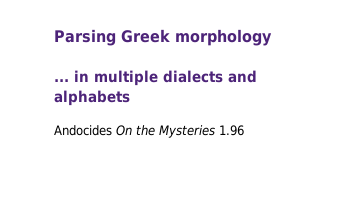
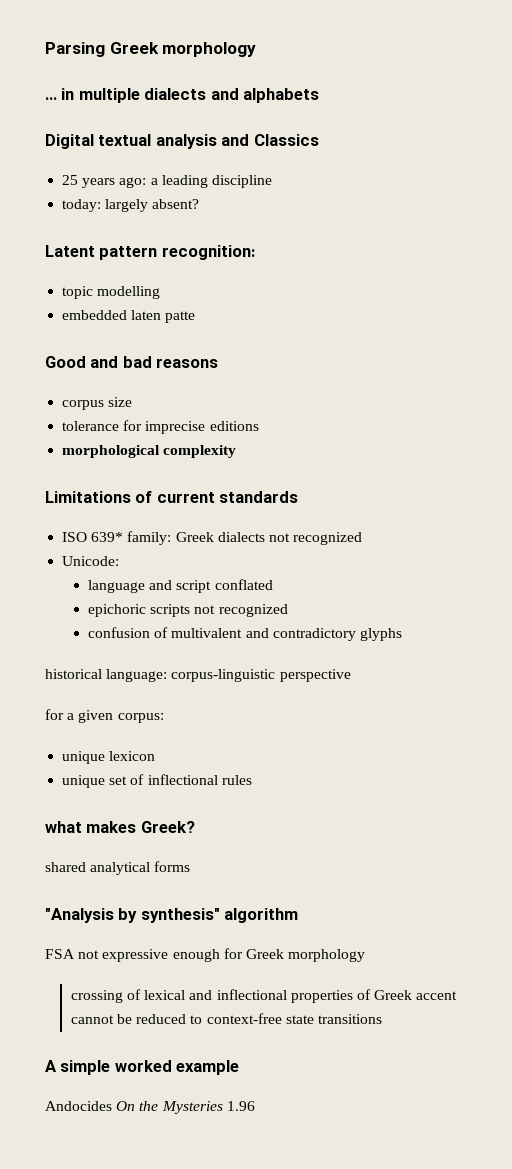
+ Digital textual analysis and Classics
+ 25 years ago: a leading discipline
+ today: largely absent?
+ Latent pattern recognition:
+ topic modelling
+ embedded laten patte
+ Good and bad reasons
+ corpus size
+ tolerance for imprecise editions
+ morphological complexity
+ Limitations of current standards
+ ISO 639* family: Greek dialects not recognized
+ Unicode:
+ language and script conflated
+ epichoric scripts not recognized
+ confusion of multivalent and contradictory glyphs
+ historical language: corpus-linguistic perspective
+ for a given corpus:
+ unique lexicon
+ unique set of inflectional rules
+ what makes Greek?
+ shared analytical forms
+ "Analysis by synthesis" algorithm
+ FSA not expressive enough for Greek morphology
+ crossing of lexical and inflectional properties of Greek accent cannot be reduced to context-free state transitions
+ A simple worked example

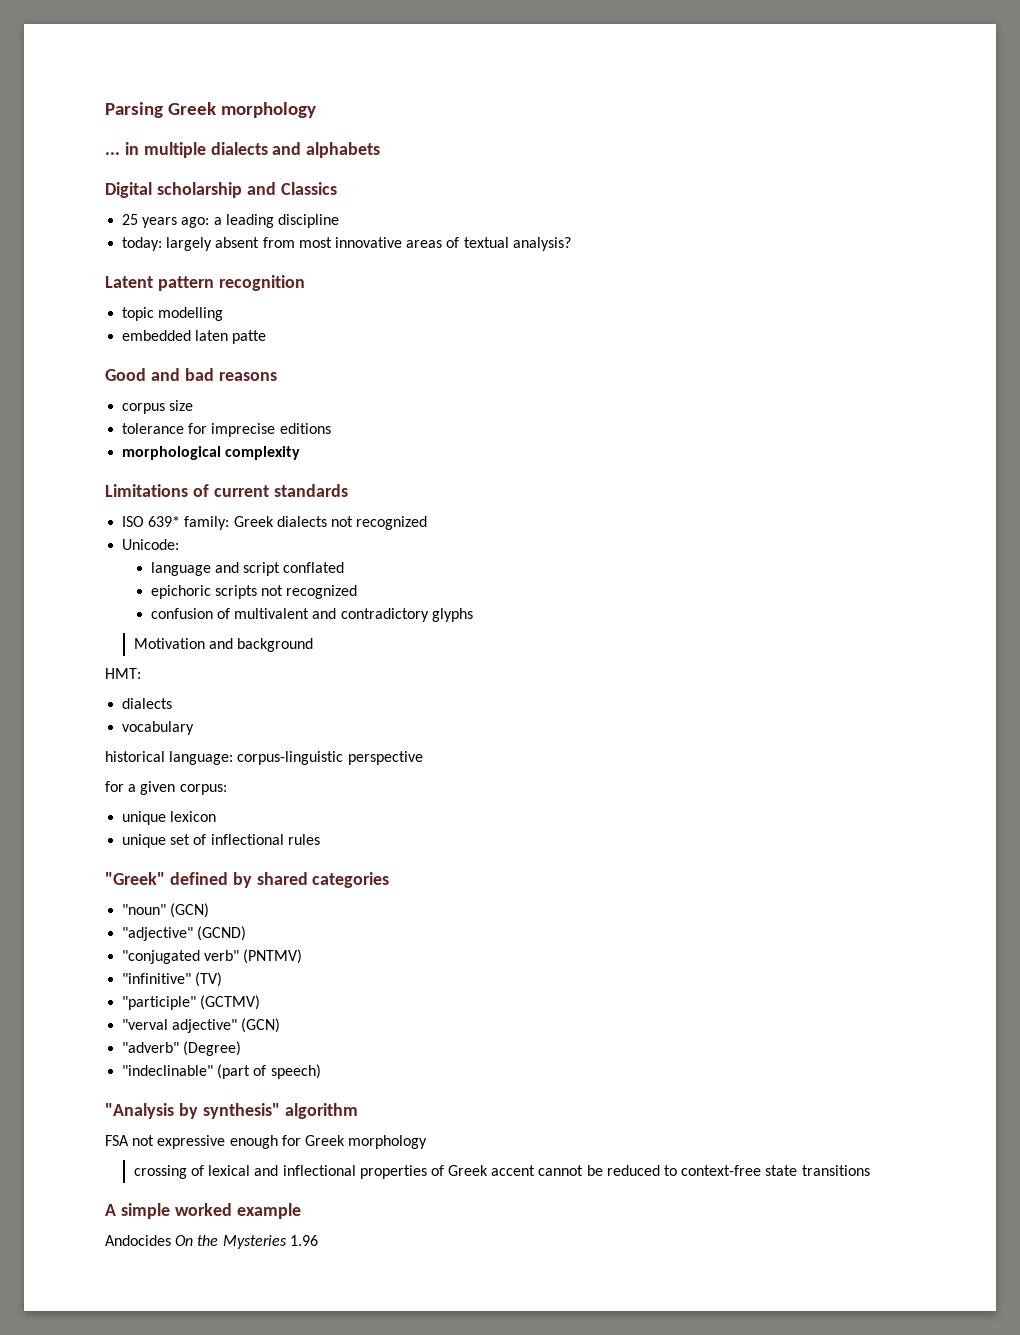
- Digital textual analysis and Classics
+ Digital scholarship and Classics
- today: largely absent?
+ today: largely absent from most innovative areas of textual analysis?
- Latent pattern recognition:
+ Latent pattern recognition
+ Motivation and background
+ HMT:
+ dialects
+ vocabulary
- what makes Greek?
- shared analytical forms
+ "Greek" defined by shared categories
+ "noun" (GCN)
+ "adjective" (GCND)
+ "conjugated verb" (PNTMV)
+ "infinitive" (TV)
+ "participle" (GCTMV)
+ "verval adjective" (GCN)
+ "adverb" (Degree)
+ "indeclinable" (part of speech)

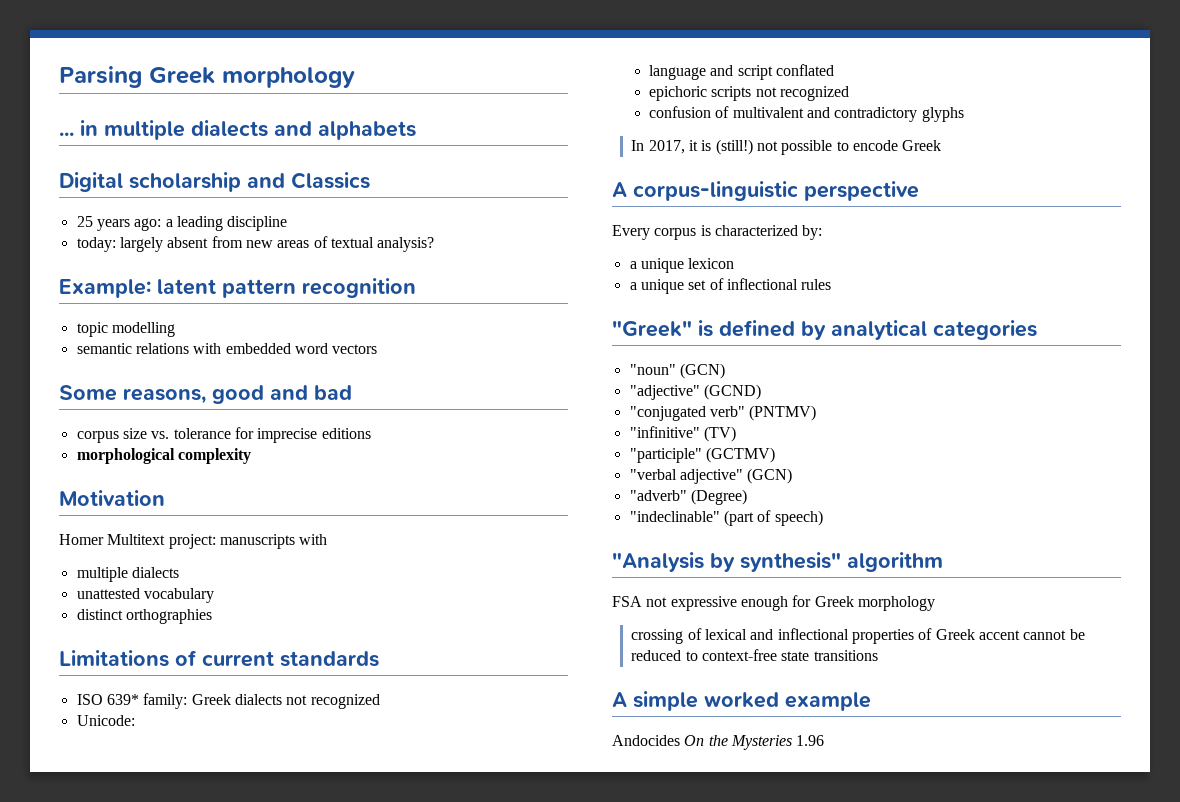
- today: largely absent from most innovative areas of textual analysis?
+ today: largely absent from new areas of textual analysis?
- Latent pattern recognition
+ Example: latent pattern recognition
- embedded laten patte
- Good and bad reasons
+ semantic relations with embedded word vectors
+ Some reasons, good and bad
- corpus size
- tolerance for imprecise editions
+ corpus size vs. tolerance for imprecise editions
+ Motivation
+ Homer Multitext project: manuscripts with
+ multiple dialects
+ unattested vocabulary
+ distinct orthographies
- Motivation and background
- HMT:
- dialects
- vocabulary
- historical language: corpus-linguistic perspective
- for a given corpus:
- unique lexicon
+ In 2017, it is (still!) not possible to encode Greek
+ A corpus-linguistic perspective
+ Every corpus is characterized by:
+ a unique lexicon
- unique set of inflectional rules
+ a unique set of inflectional rules
- "Greek" defined by shared categories
+ "Greek" is defined by analytical categories
- "verval adjective" (GCN)
+ "verbal adjective" (GCN)

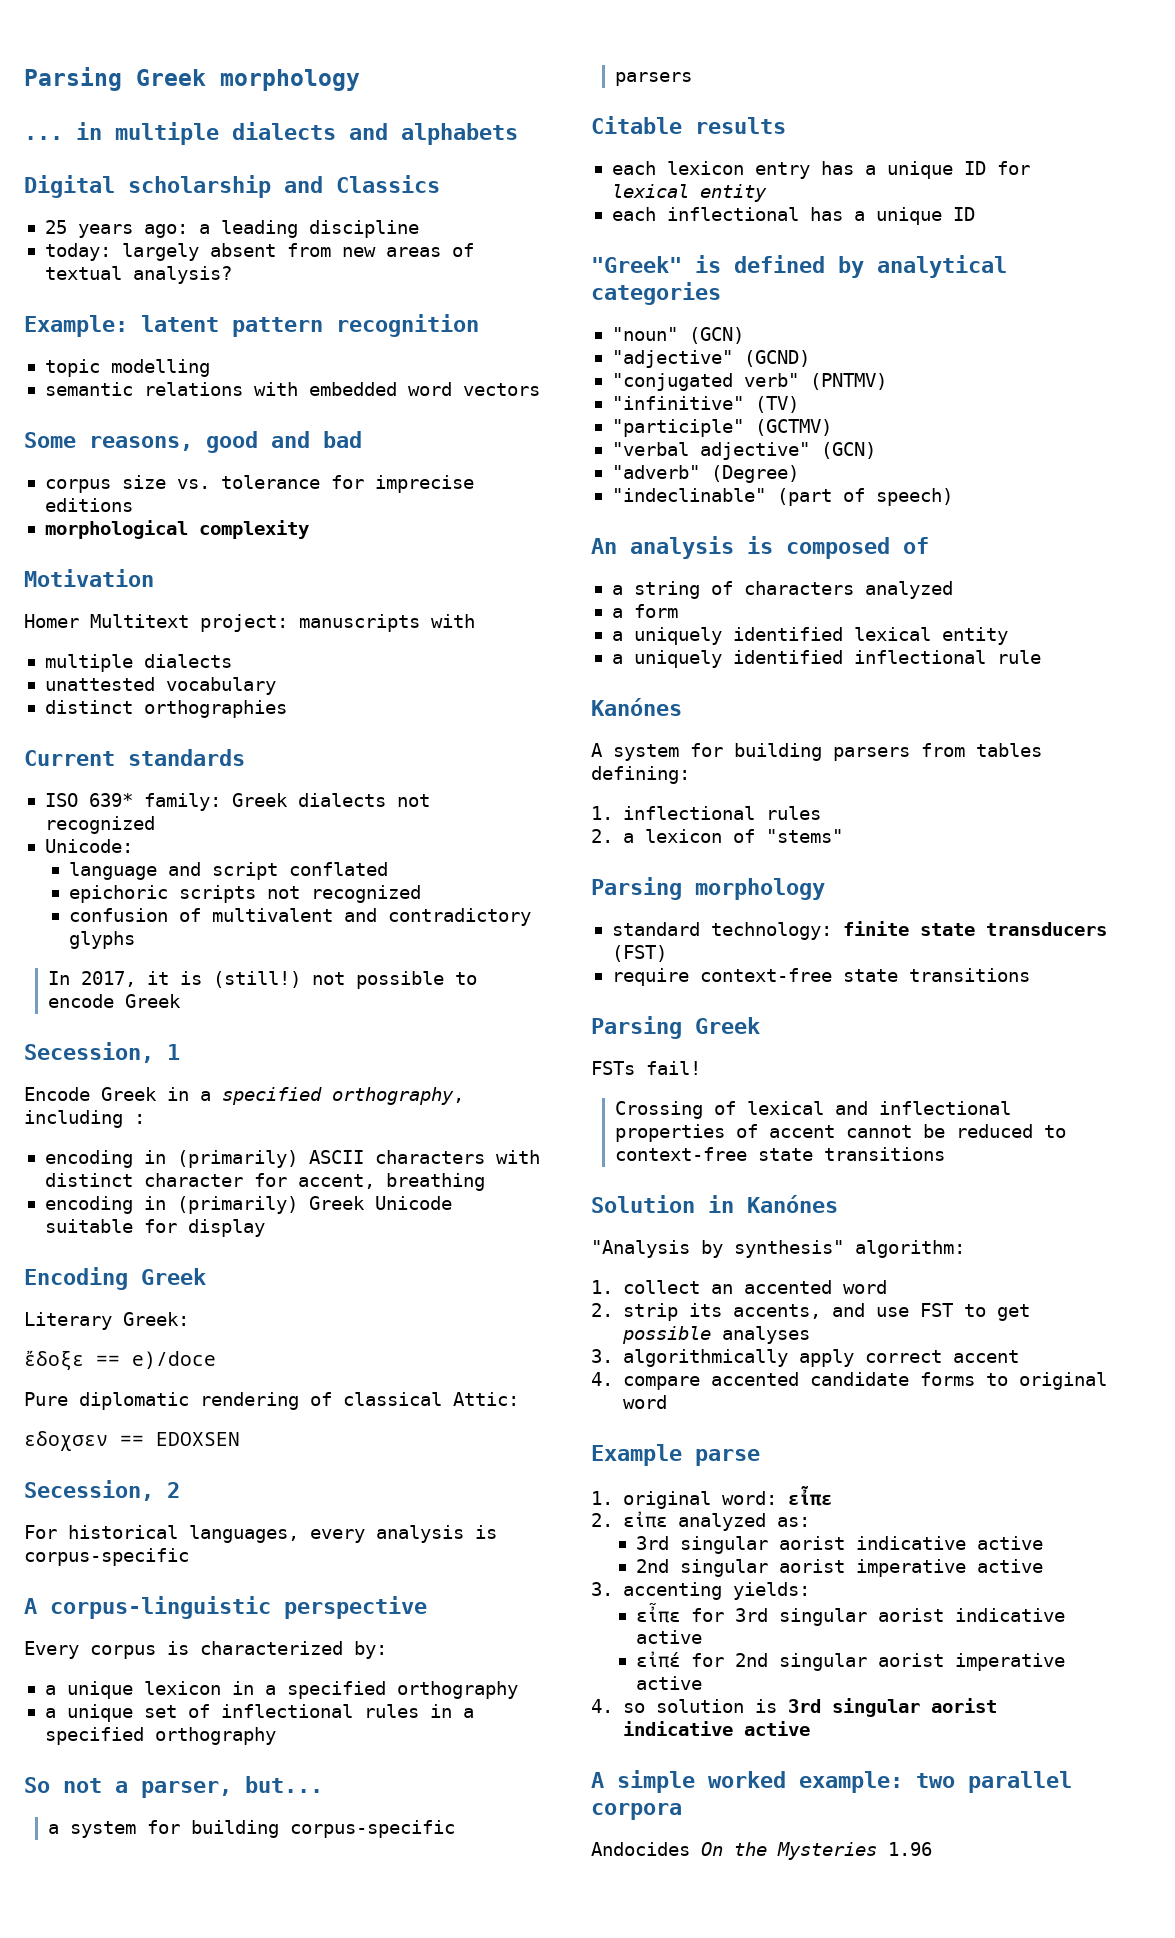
- Limitations of current standards
+ Current standards
+ Secession, 1
+ Encode Greek in a specified orthography, including :
+ encoding in (primarily) ASCII characters with distinct character for accent, breathing
+ encoding in (primarily) Greek Unicode suitable for display
+ Encoding Greek
+ Literary Greek:
+ ἔδοξε == e)/doce
+ Pure diplomatic rendering of classical Attic:
+ εδοχσεν == EDOXSEN
+ Secession, 2
+ For historical languages, every analysis is corpus-specific
- a unique lexicon
+ a unique lexicon in a specified orthography
- a unique set of inflectional rules
+ a unique set of inflectional rules in a specified orthography
+ So not a parser, but...
+ a system for building corpus-specific parsers
+ Citable results
+ each lexicon entry has a unique ID for lexical entity
+ each inflectional has a unique ID
- "Analysis by synthesis" algorithm
- FSA not expressive enough for Greek morphology
- crossing of lexical and inflectional properties of Greek accent cannot be reduced to context-free state transitions
+ An analysis is composed of
+ a string of characters analyzed
+ a form
+ a uniquely identified lexical entity
+ a uniquely identified inflectional rule
+ Kanónes
+ A system for building parsers from tables defining:
+ 1. inflectional rules
+ 2. a lexicon of "stems"
+ Parsing morphology
+ standard technology: finite state transducers (FST)
+ require context-free state transitions
+ Parsing Greek
+ FSTs fail!
+ Crossing of lexical and inflectional properties of accent cannot be reduced to context-free state transitions
+ Solution in Kanónes
+ "Analysis by synthesis" algorithm:
+ 1. collect an accented word
+ 2. strip its accents, and use FST to get possible analyses
+ 3. algorithmically apply correct accent
+ 4. compare accented candidate forms to original word
+ Example parse
+ 1. original word: εἶπε
+ 2. εἰπε analyzed as:
+ 3rd singular aorist indicative active
+ 2nd singular aorist imperative active
+ 3. accenting yields:
+ εἶπε for 3rd singular aorist indicative active
+ εἰπέ for 2nd singular aorist imperative active
+ 4. so solution is 3rd singular aorist indicative active
- A simple worked example
+ A simple worked example: two parallel corpora

